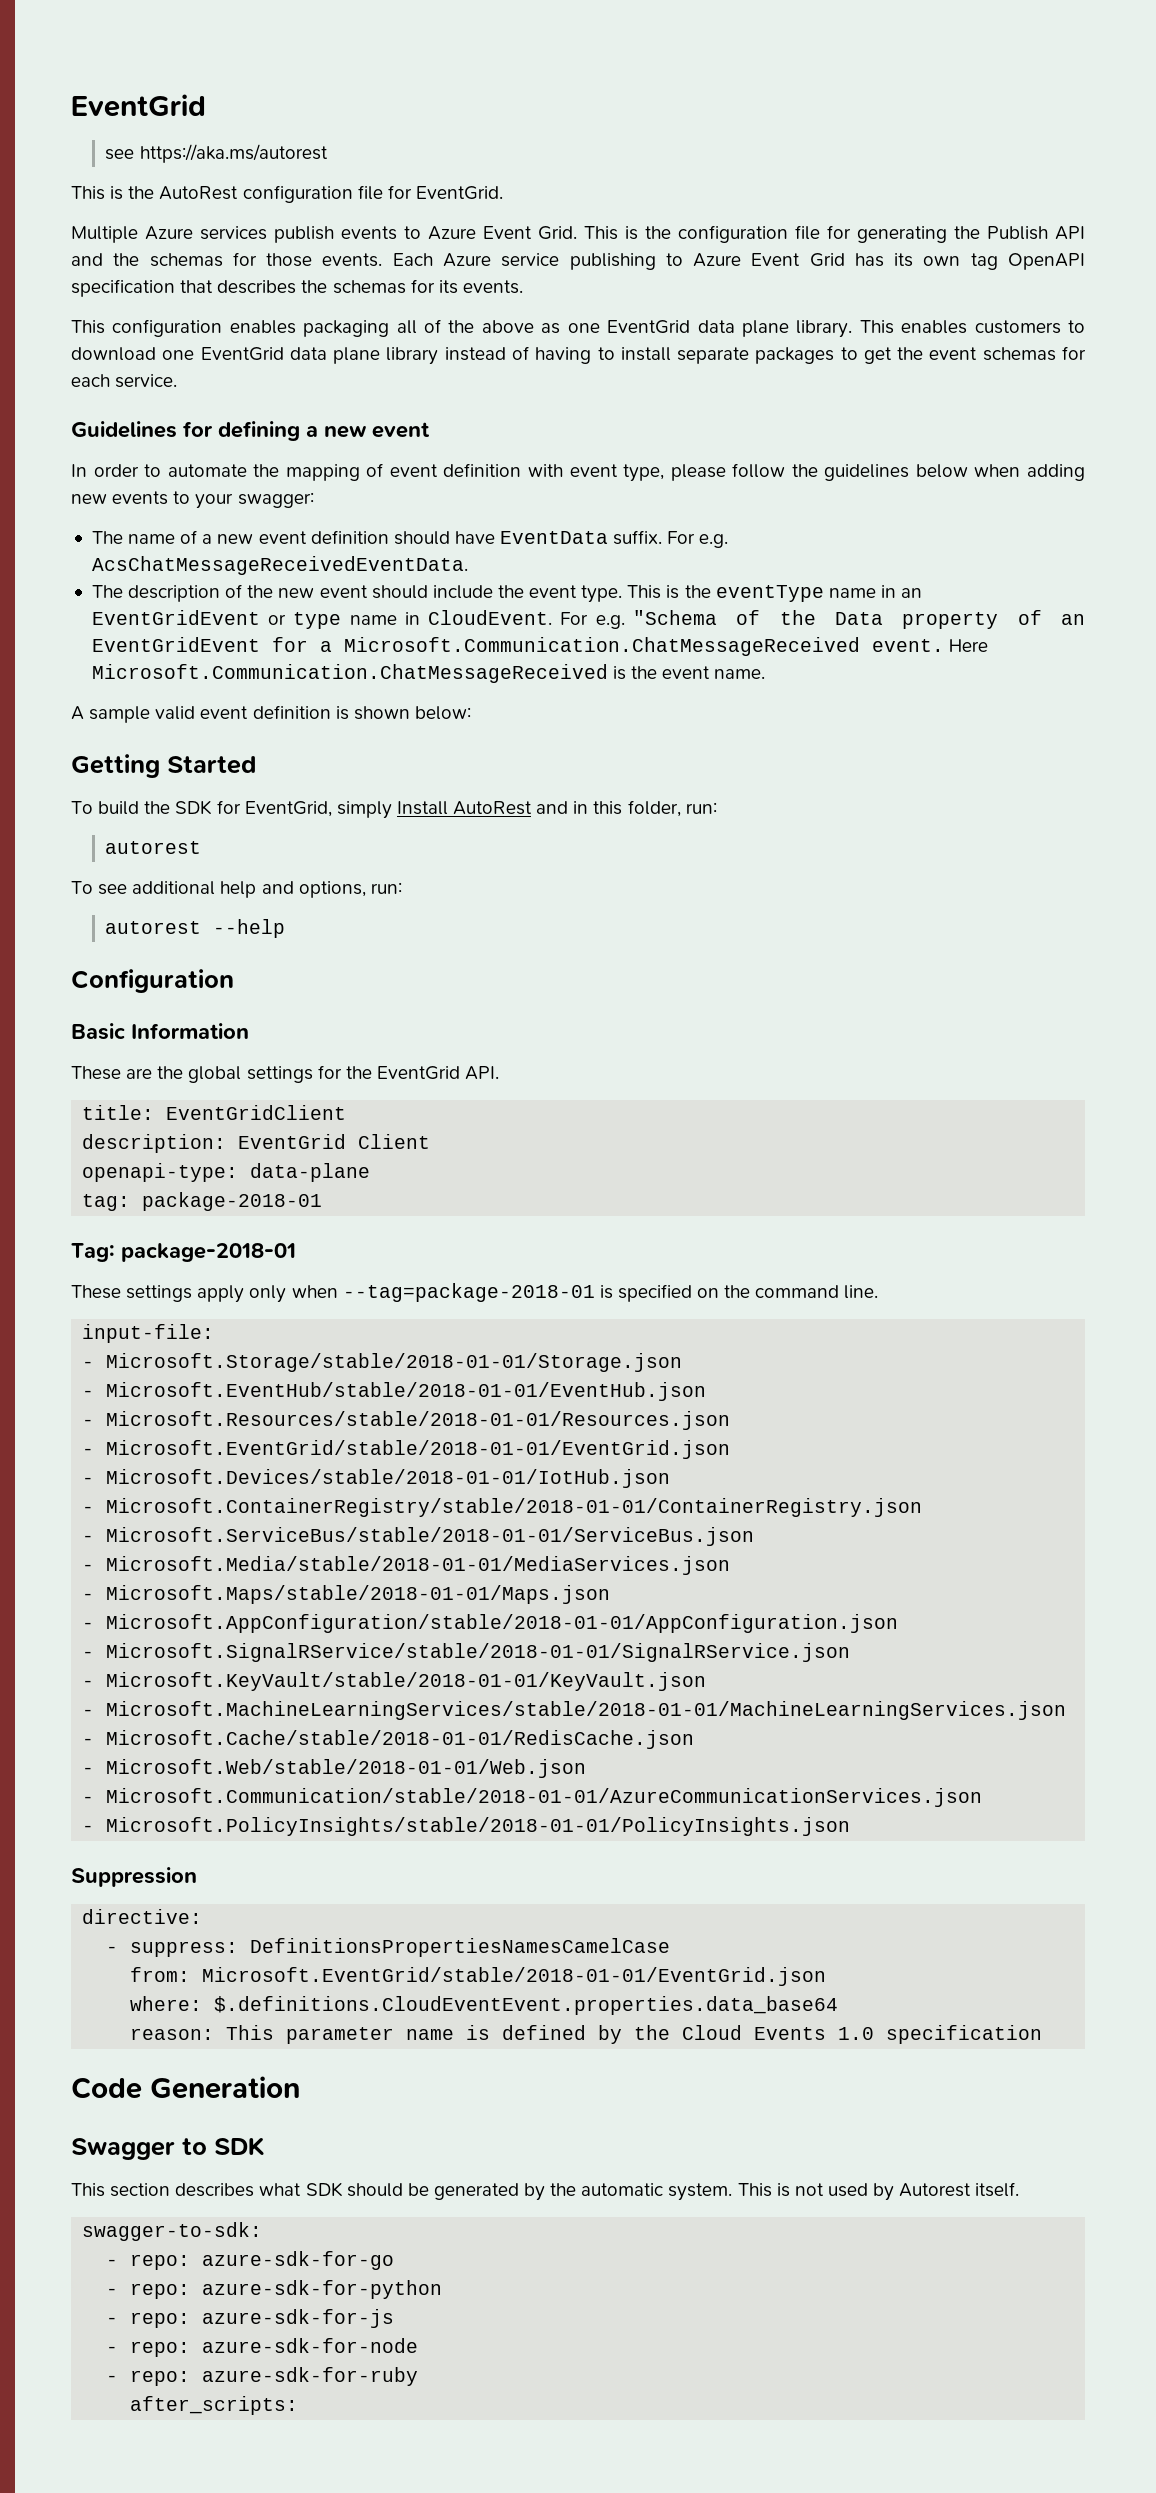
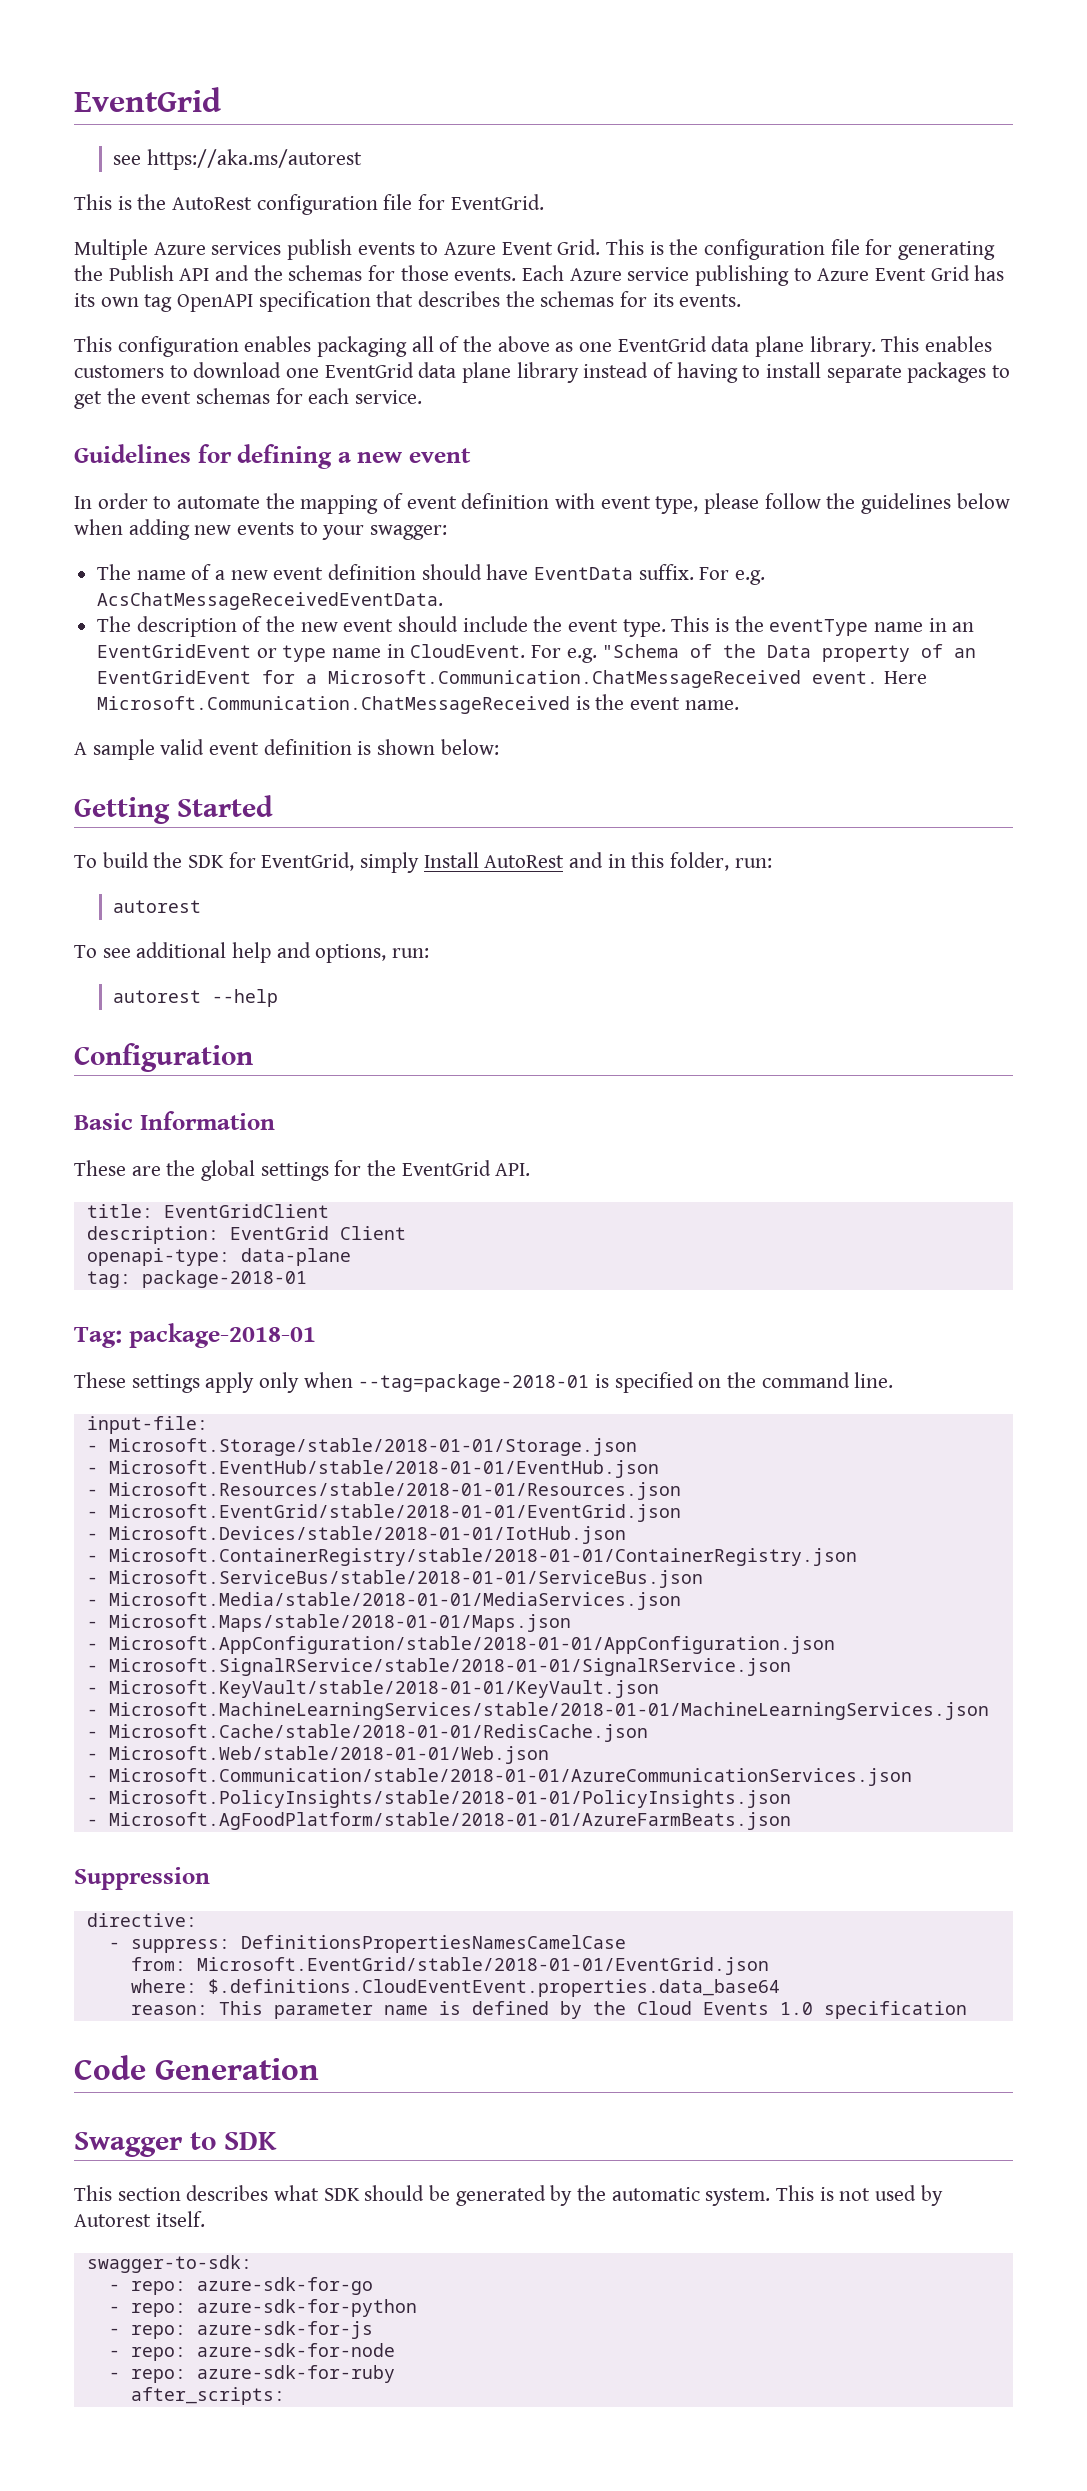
+ - Microsoft.AgFoodPlatform/stable/2018-01-01/AzureFarmBeats.json

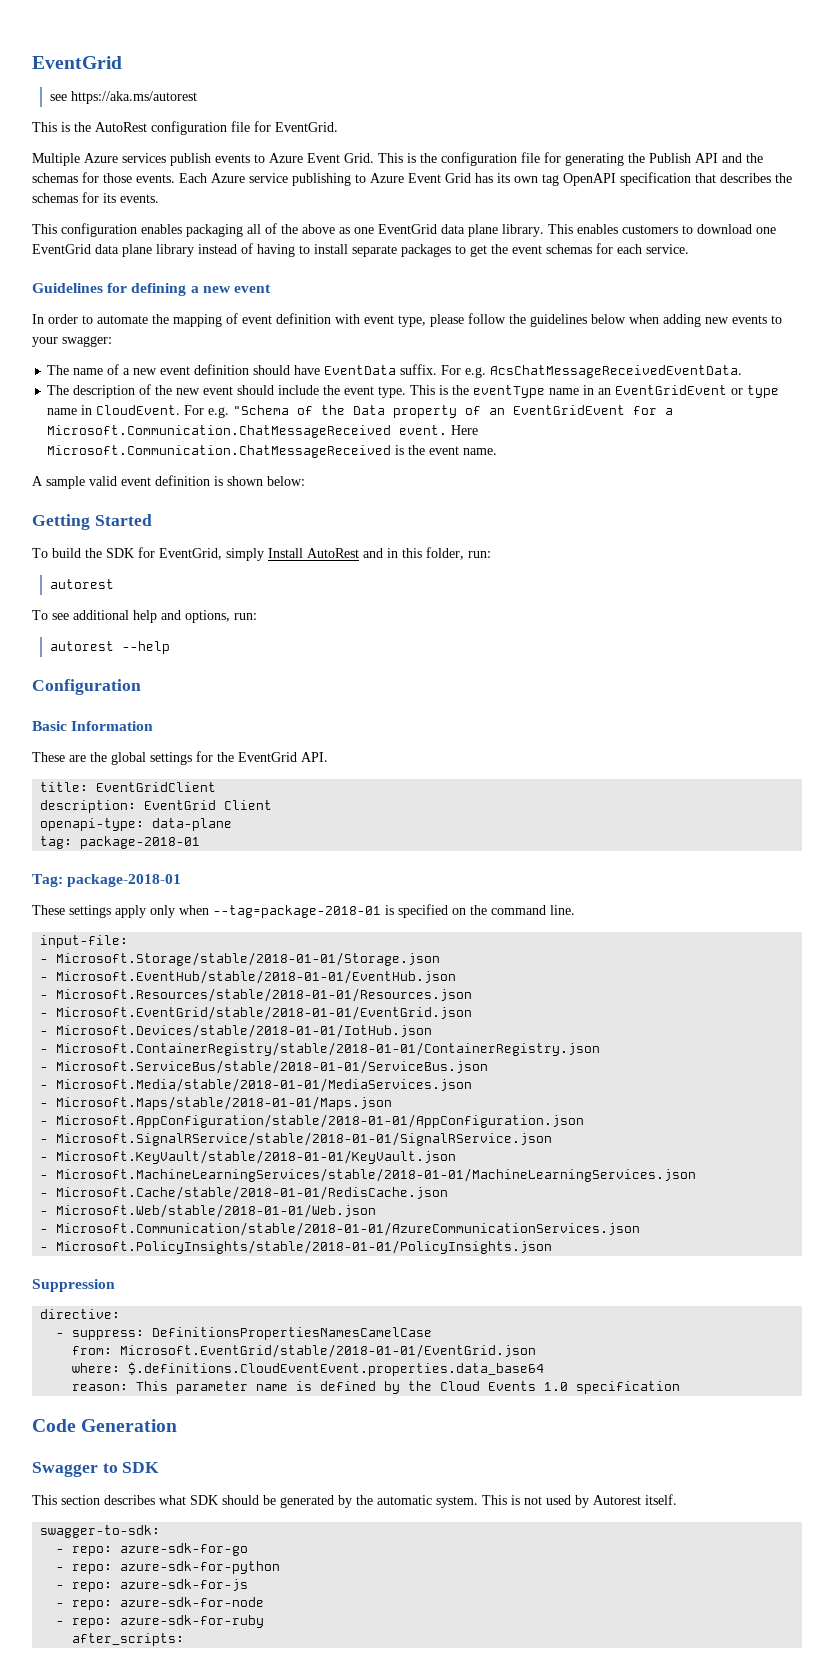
- - Microsoft.AgFoodPlatform/stable/2018-01-01/AzureFarmBeats.json

